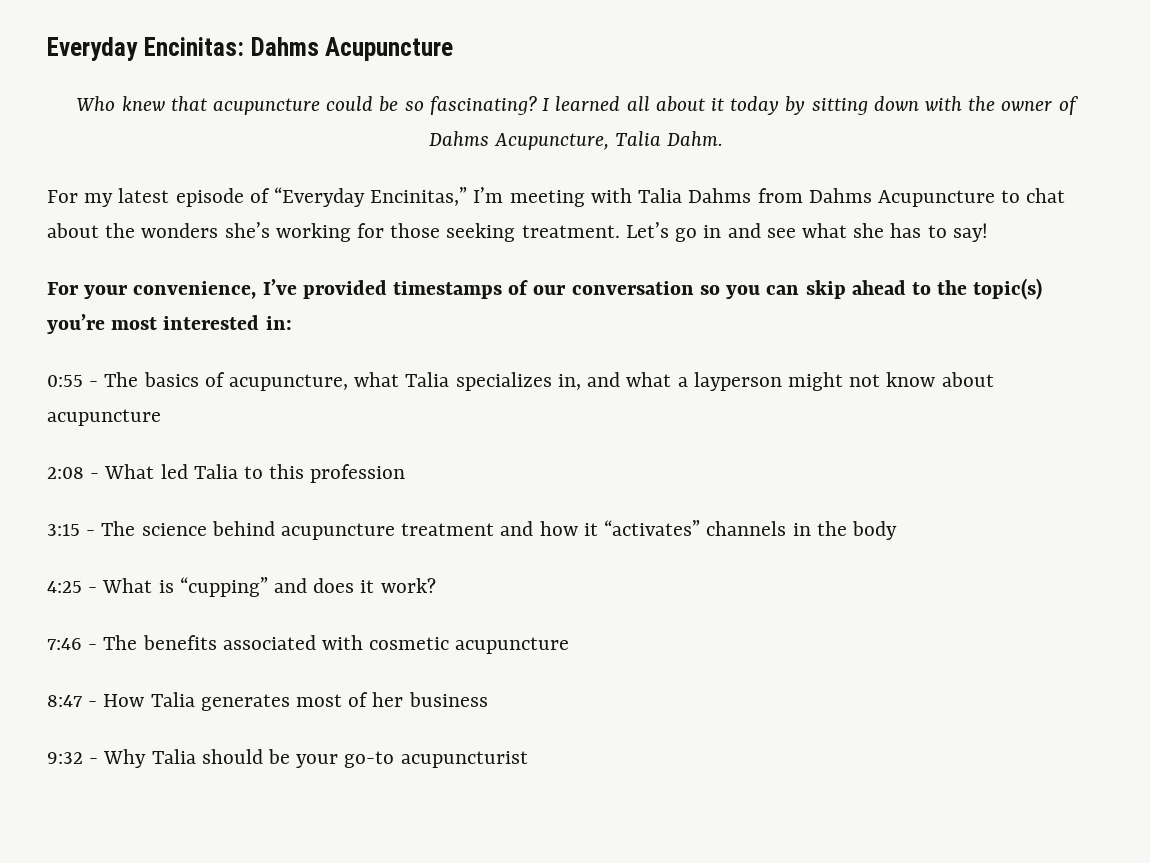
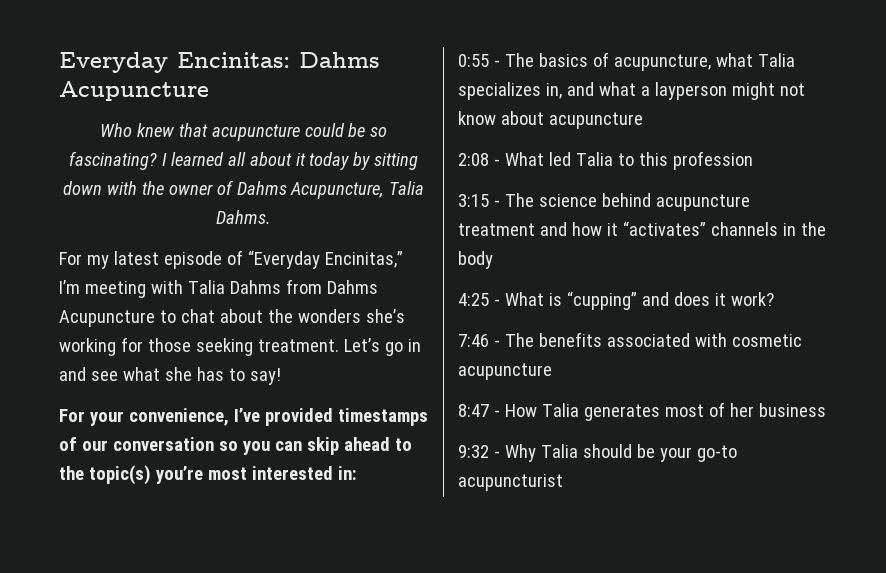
- I learned all about it today by sitting down with the owner of Dahms Acupuncture, Talia Dahm.
+ I learned all about it today by sitting down with the owner of Dahms Acupuncture, Talia Dahms.

